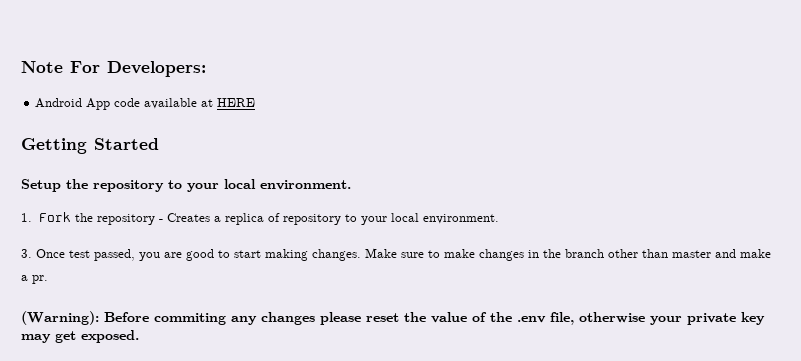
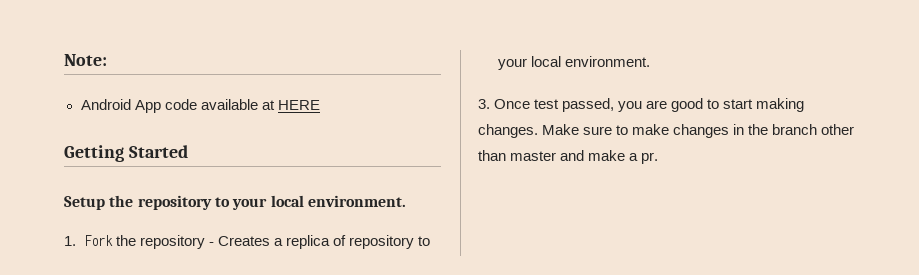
- Note For Developers:
+ Note:
- (Warning): Before commiting any changes please reset the value of the .env file, otherwise your private key may get exposed.

